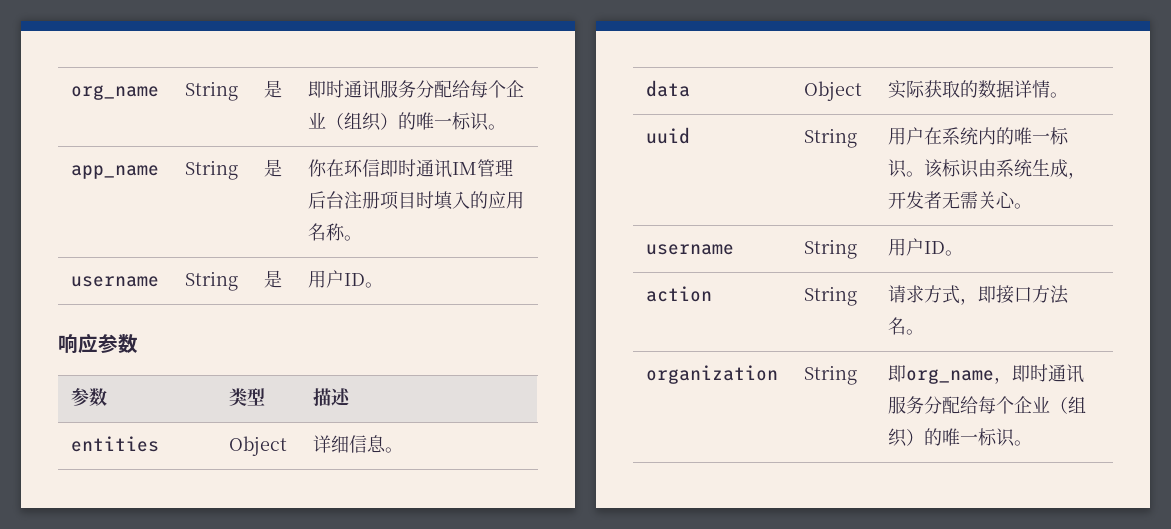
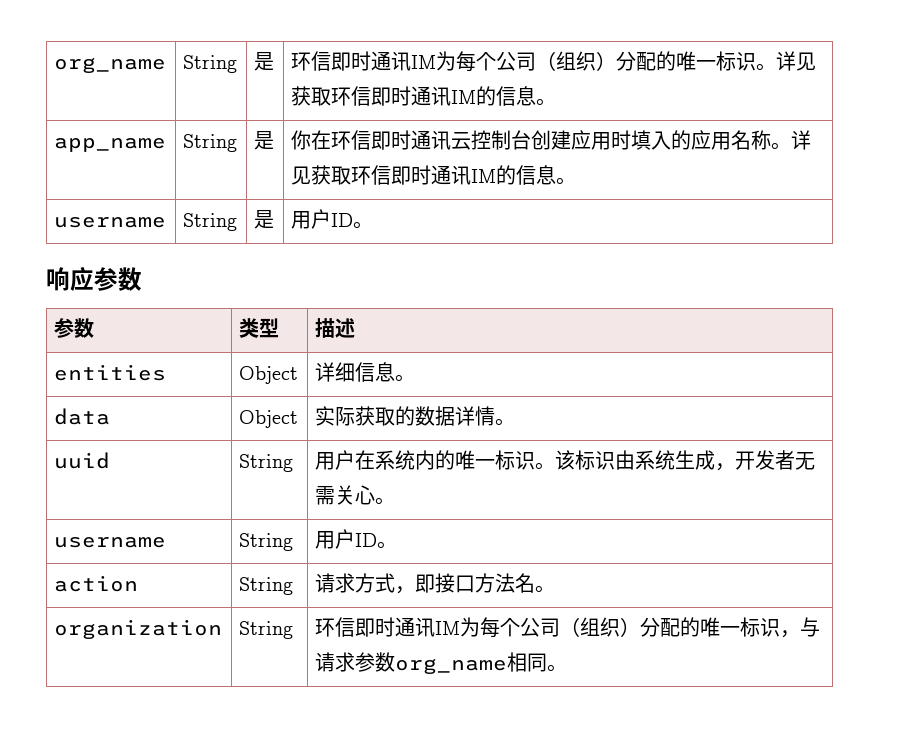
- org_name | String | 是 | 即时通讯服务分配给每个企业（组织）的唯一标识。
+ org_name | String | 是 | 环信即时通讯IM为每个公司（组织）分配的唯一标识。详见获取环信即时通讯IM的信息。
- app_name | String | 是 | 你在环信即时通讯IM管理后台注册项目时填入的应用名称。
+ app_name | String | 是 | 你在环信即时通讯云控制台创建应用时填入的应用名称。详见获取环信即时通讯IM的信息。
- organization | String | 即org_name，即时通讯服务分配给每个企业（组织）的唯一标识。
+ organization | String | 环信即时通讯IM为每个公司（组织）分配的唯一标识，与请求参数org_name相同。

